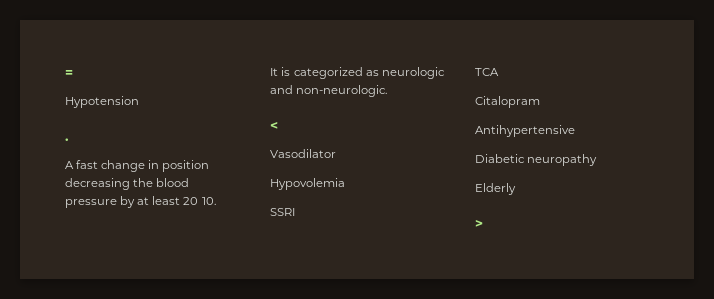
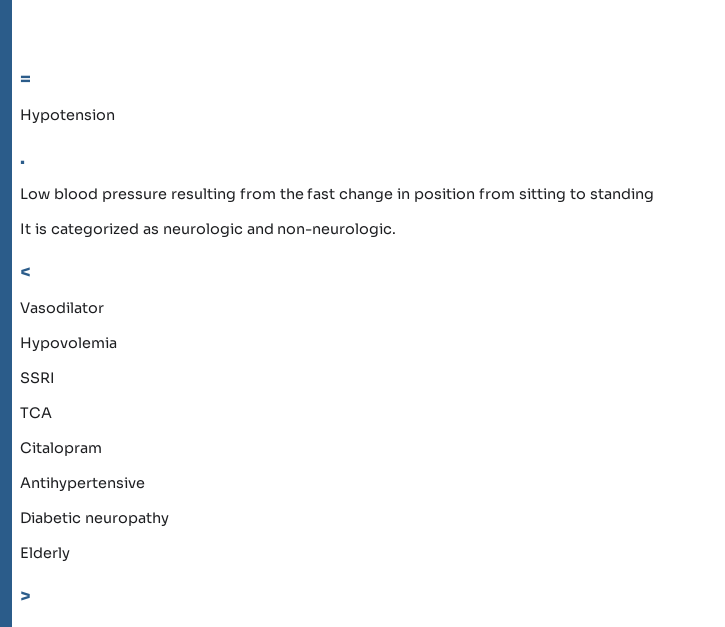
- A fast change in position decreasing the blood pressure by at least 20 10.
+ Low blood pressure resulting from the fast change in position from sitting to standing

